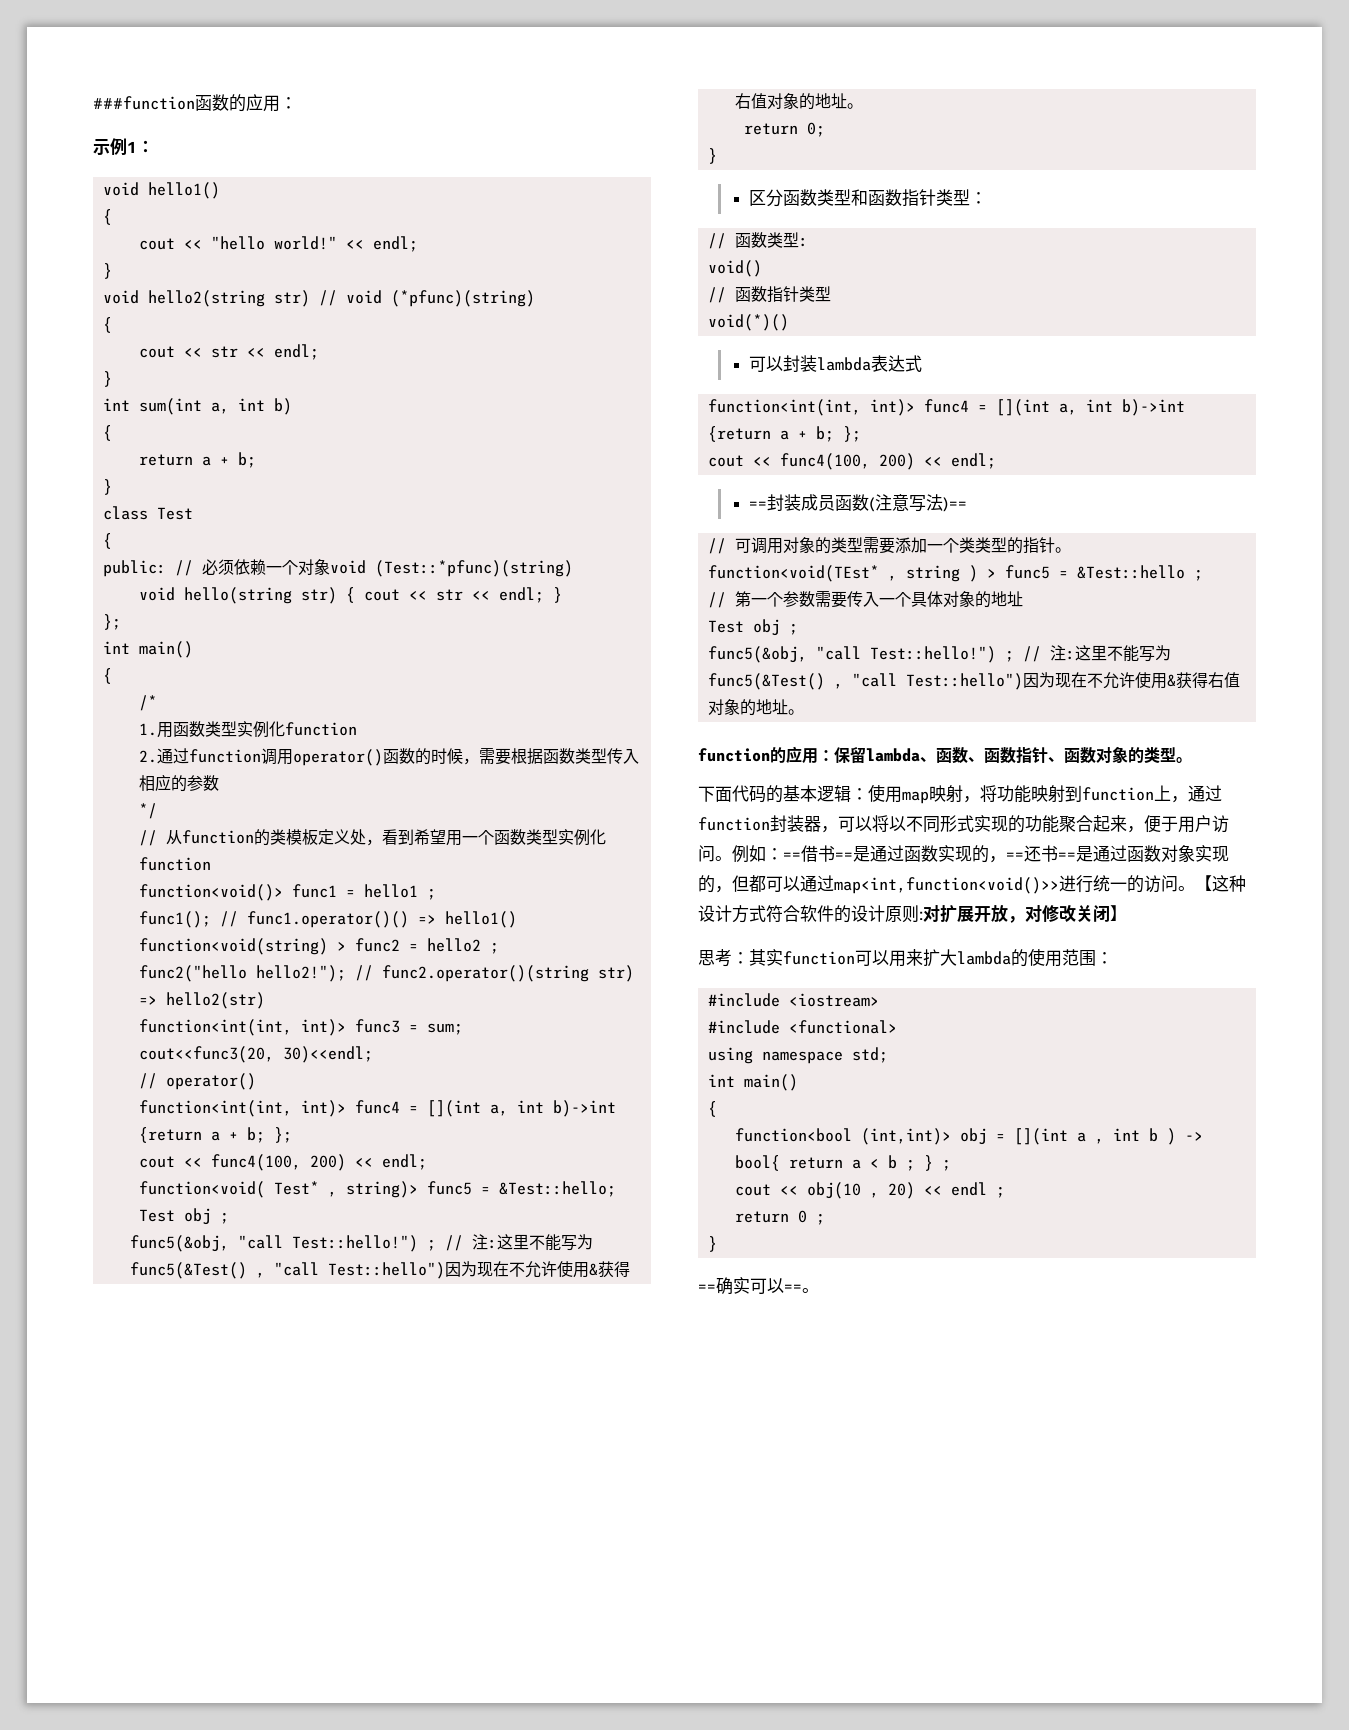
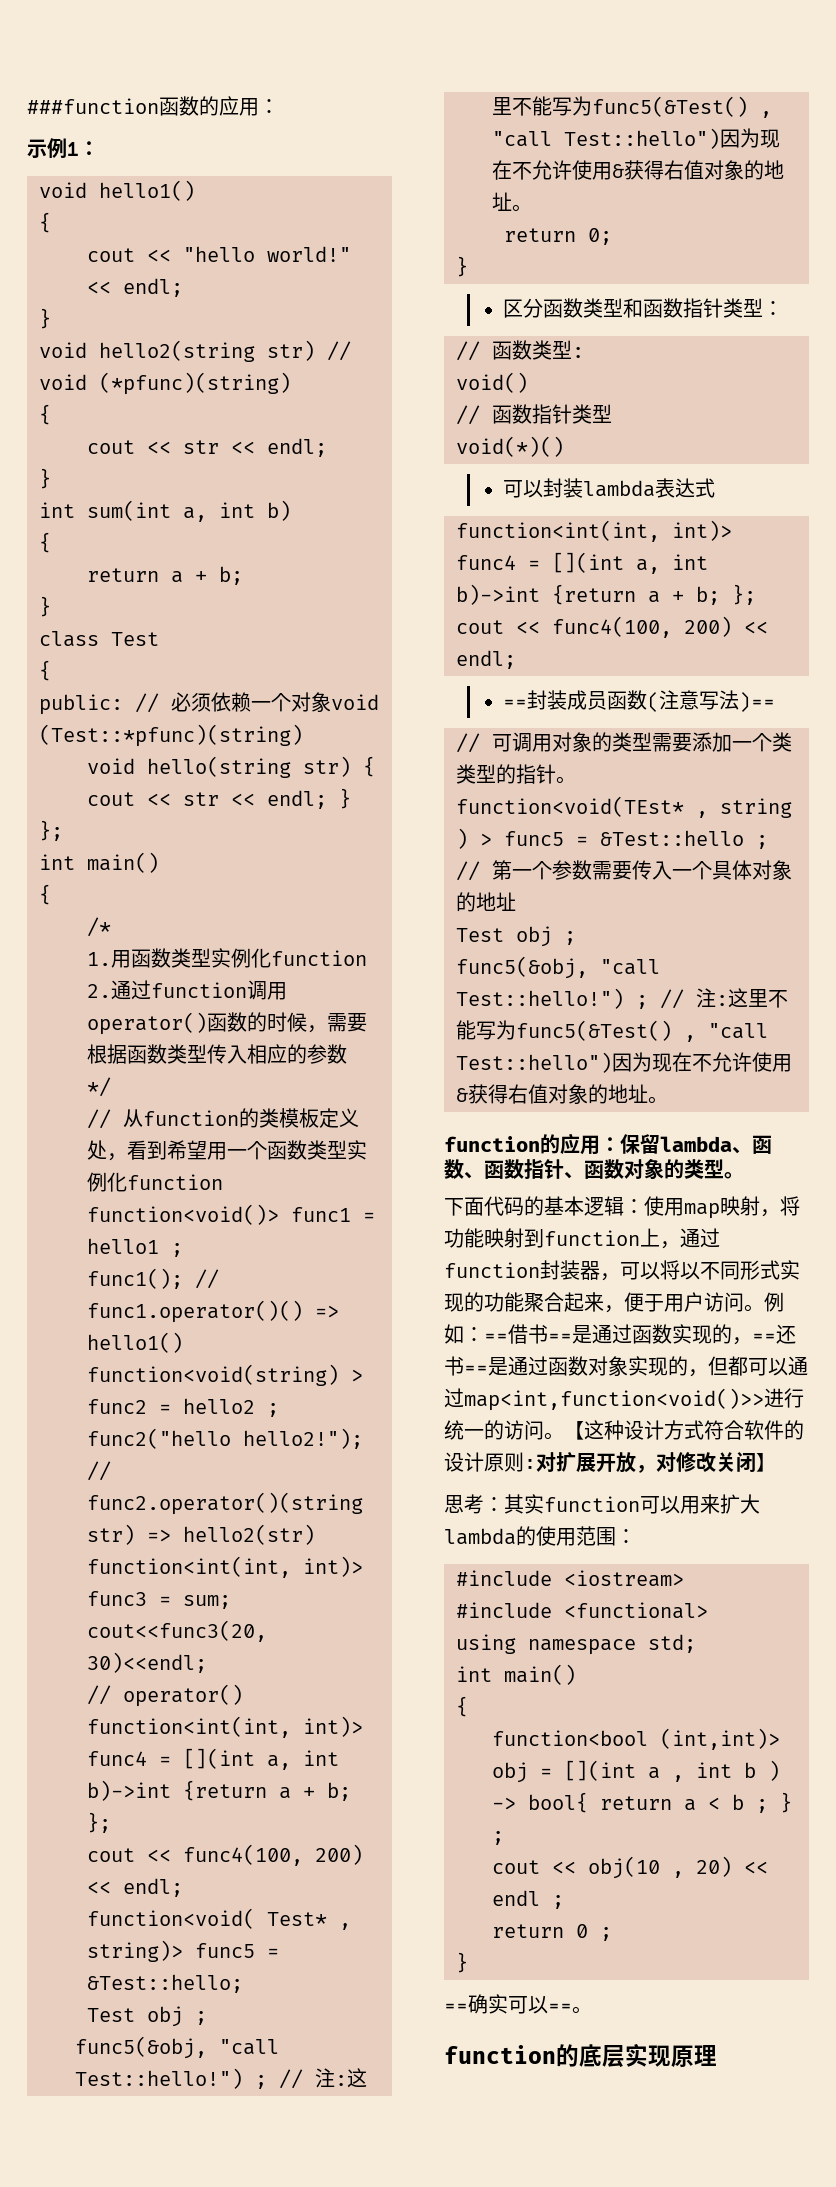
+ function的底层实现原理

